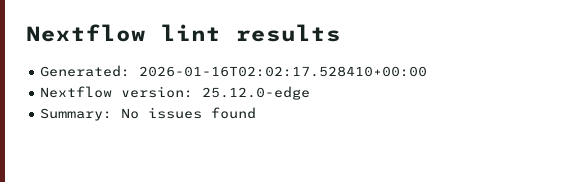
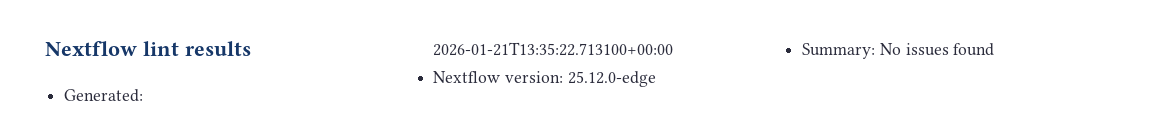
- Generated: 2026-01-16T02:02:17.528410+00:00
+ Generated: 2026-01-21T13:35:22.713100+00:00

